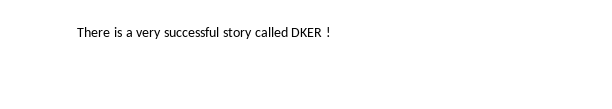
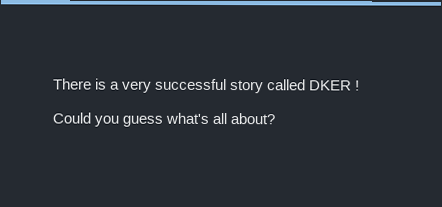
+ Could you guess what's all about?

